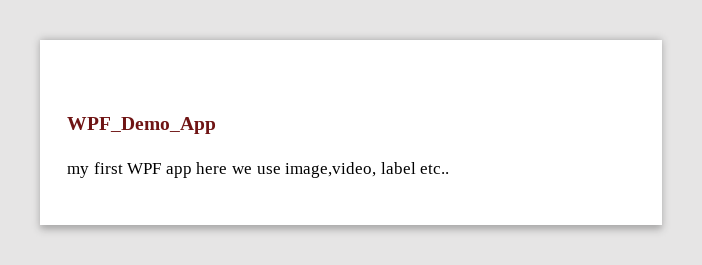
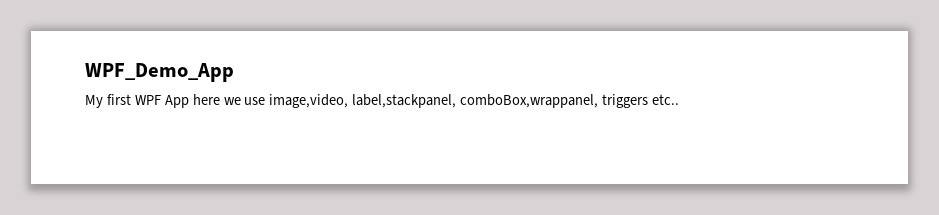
- my first WPF app here we use image,video, label etc..
+ My first WPF App here we use image,video, label,stackpanel, comboBox,wrappanel, triggers etc..

